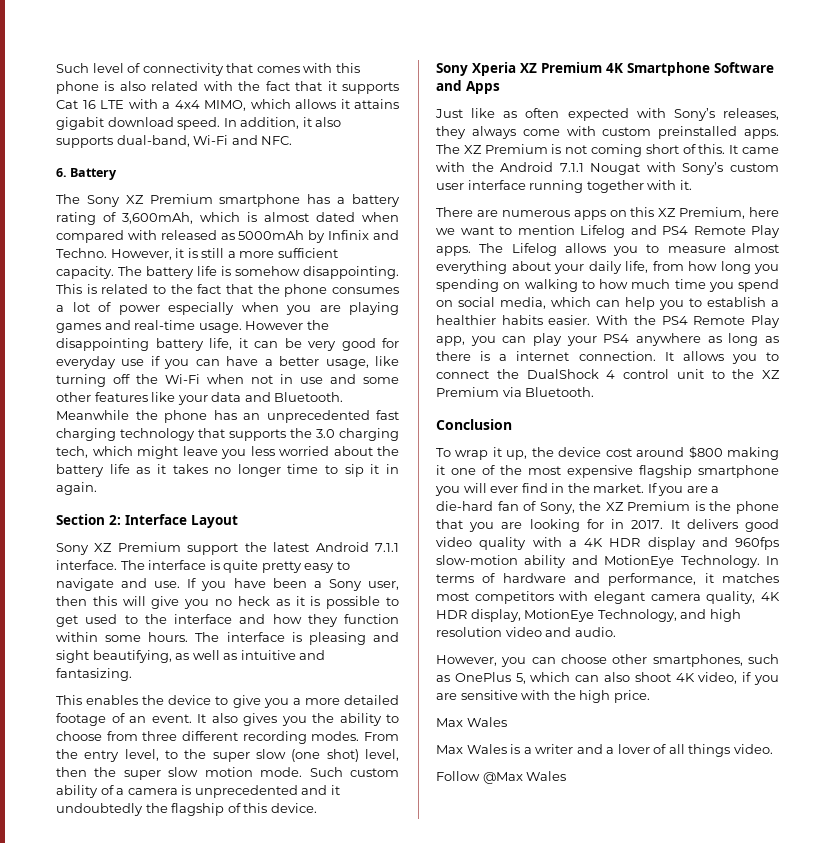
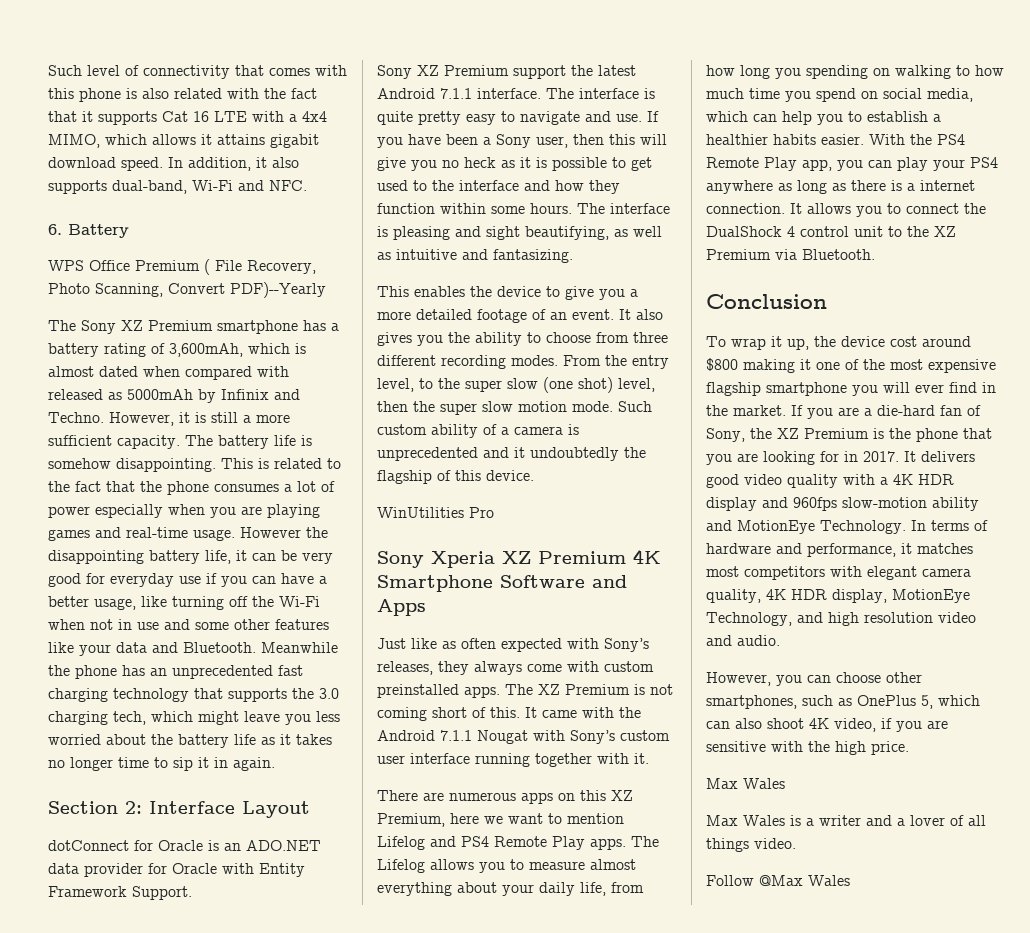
+ WPS Office Premium ( File Recovery, Photo Scanning, Convert PDF)--Yearly
+ dotConnect for Oracle is an ADO.NET data provider for Oracle with Entity Framework Support.
+ WinUtilities Pro

